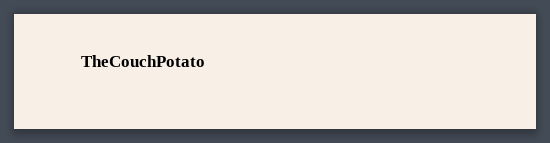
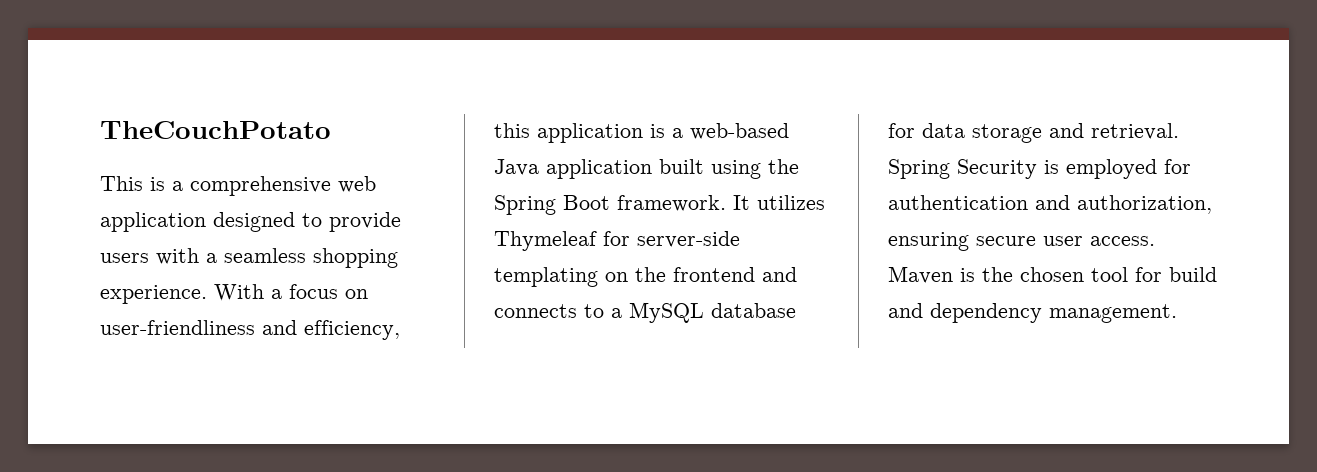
+ This is a comprehensive web application designed to provide users with a seamless shopping experience. With a focus on user-friendliness and efficiency, this application is a web-based Java application built using the Spring Boot framework. It utilizes Thymeleaf for server-side templating on the frontend and connects to a MySQL database for data storage and retrieval. Spring Security is employed for authentication and authorization, ensuring secure user access. Maven is the chosen tool for build and dependency management.

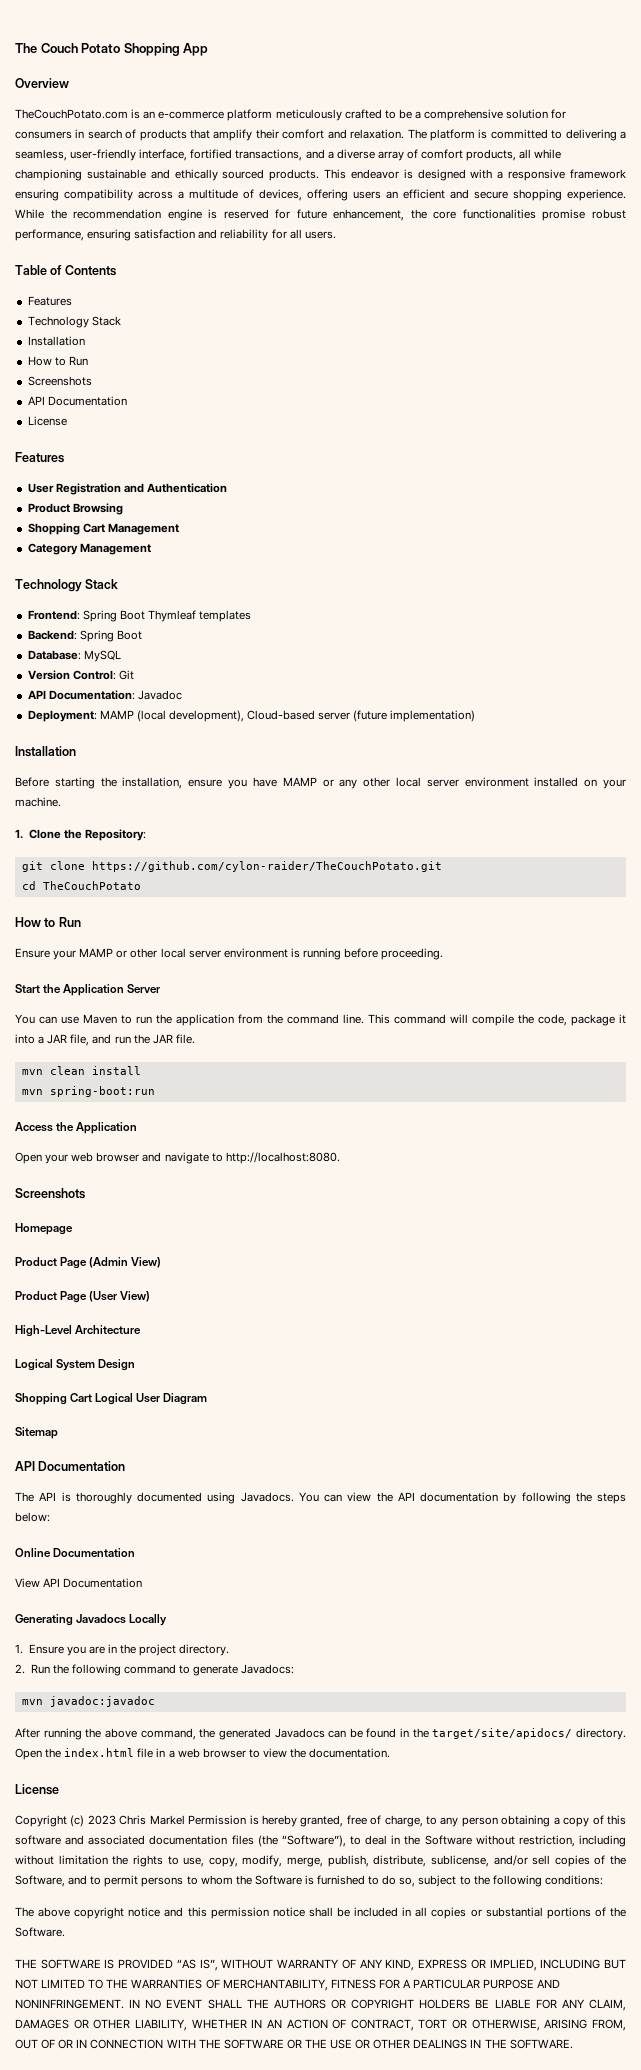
- TheCouchPotato
- This is a comprehensive web application designed to provide users with a seamless shopping experience. With a focus on user-friendliness and efficiency, this application is a web-based Java application built using the Spring Boot framework. It utilizes Thymeleaf for server-side templating on the frontend and connects to a MySQL database for data storage and retrieval. Spring Security is employed for authentication and authorization, ensuring secure user access. Maven is the chosen tool for build and dependency management.
+ The Couch Potato Shopping App
+ Overview
+ TheCouchPotato.com is an e-commerce platform meticulously crafted to be a comprehensive solution for consumers in search of products that amplify their comfort and relaxation. The platform is committed to delivering a seamless, user-friendly interface, fortified transactions, and a diverse array of comfort products, all while championing sustainable and ethically sourced products. This endeavor is designed with a responsive framework ensuring compatibility across a multitude of devices, offering users an efficient and secure shopping experience. While the recommendation engine is reserved for future enhancement, the core functionalities promise robust performance, ensuring satisfaction and reliability for all users.
+ Table of Contents
+ Features
+ Technology Stack
+ Installation
+ How to Run
+ Screenshots
+ API Documentation
+ License
+ Features
+ User Registration and Authentication
+ Product Browsing
+ Shopping Cart Management
+ Category Management
+ Technology Stack
+ Frontend: Spring Boot Thymleaf templates
+ Backend: Spring Boot
+ Database: MySQL
+ Version Control: Git
+ API Documentation: Javadoc
+ Deployment: MAMP (local development), Cloud-based server (future implementation)
+ Installation
+ Before starting the installation, ensure you have MAMP or any other local server environment installed on your machine.
+ 1. Clone the Repository:
+ git clone https://github.com/cylon-raider/TheCouchPotato.git
+ cd TheCouchPotato
+ How to Run
+ Ensure your MAMP or other local server environment is running before proceeding.
+ Start the Application Server
+ You can use Maven to run the application from the command line. This command will compile the code, package it into a JAR file, and run the JAR file.
+ mvn clean install
+ mvn spring-boot:run
+ Access the Application
+ Open your web browser and navigate to http://localhost:8080.
+ Screenshots
+ Homepage
+ Product Page (Admin View)
+ Product Page (User View)
+ High-Level Architecture
+ Logical System Design
+ Shopping Cart Logical User Diagram
+ Sitemap
+ API Documentation
+ The API is thoroughly documented using Javadocs. You can view the API documentation by following the steps below:
+ Online Documentation
+ View API Documentation
+ Generating Javadocs Locally
+ 1. Ensure you are in the project directory.
+ 2. Run the following command to generate Javadocs:
+ mvn javadoc:javadoc
+ After running the above command, the generated Javadocs can be found in the target/site/apidocs/ directory. Open the index.html file in a web browser to view the documentation.
+ License
+ Copyright (c) 2023 Chris Markel Permission is hereby granted, free of charge, to any person obtaining a copy of this software and associated documentation files (the “Software”), to deal in the Software without restriction, including without limitation the rights to use, copy, modify, merge, publish, distribute, sublicense, and/or sell copies of the Software, and to permit persons to whom the Software is furnished to do so, subject to the following conditions:
+ The above copyright notice and this permission notice shall be included in all copies or substantial portions of the Software.
+ THE SOFTWARE IS PROVIDED “AS IS”, WITHOUT WARRANTY OF ANY KIND, EXPRESS OR IMPLIED, INCLUDING BUT NOT LIMITED TO THE WARRANTIES OF MERCHANTABILITY, FITNESS FOR A PARTICULAR PURPOSE AND NONINFRINGEMENT. IN NO EVENT SHALL THE AUTHORS OR COPYRIGHT HOLDERS BE LIABLE FOR ANY CLAIM, DAMAGES OR OTHER LIABILITY, WHETHER IN AN ACTION OF CONTRACT, TORT OR OTHERWISE, ARISING FROM, OUT OF OR IN CONNECTION WITH THE SOFTWARE OR THE USE OR OTHER DEALINGS IN THE SOFTWARE.

